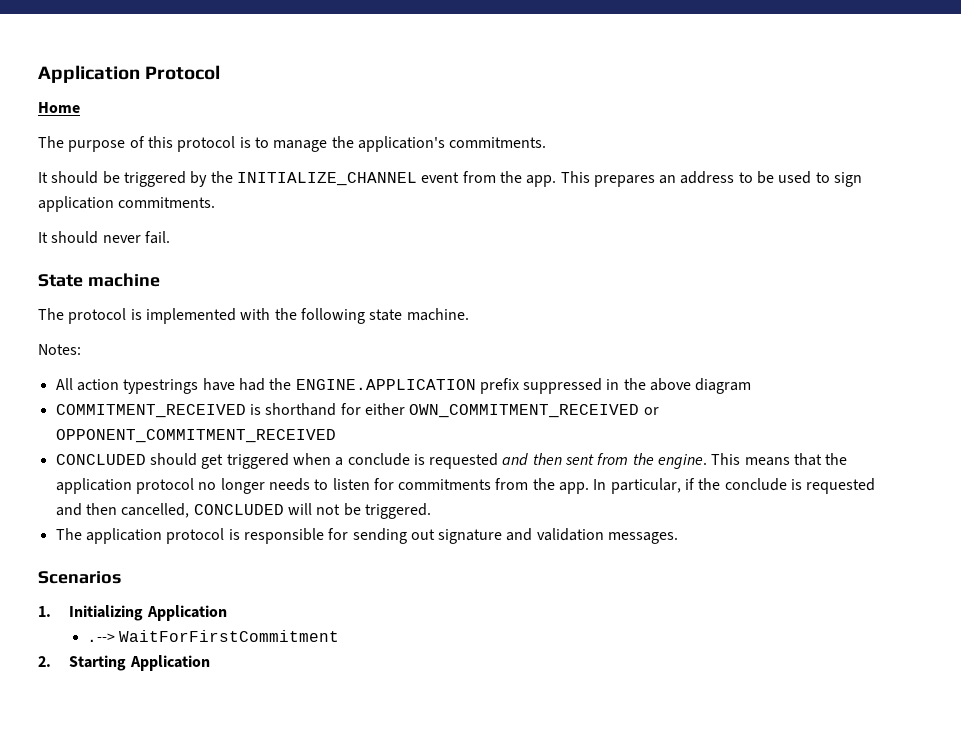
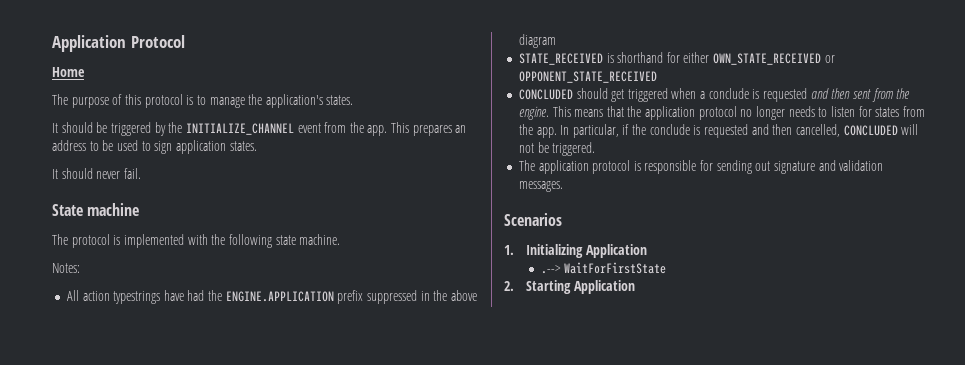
- The purpose of this protocol is to manage the application's commitments.
+ The purpose of this protocol is to manage the application's states.
- This prepares an address to be used to sign application commitments.
+ This prepares an address to be used to sign application states.
- COMMITMENT_RECEIVED is shorthand for either OWN_COMMITMENT_RECEIVED or OPPONENT_COMMITMENT_RECEIVED
+ STATE_RECEIVED is shorthand for either OWN_STATE_RECEIVED or OPPONENT_STATE_RECEIVED
- This means that the application protocol no longer needs to listen for commitments from the app.
+ This means that the application protocol no longer needs to listen for states from the app.
- .--> WaitForFirstCommitment
+ .--> WaitForFirstState

